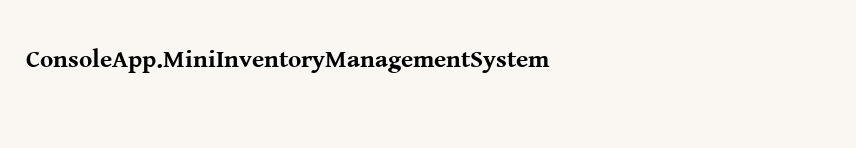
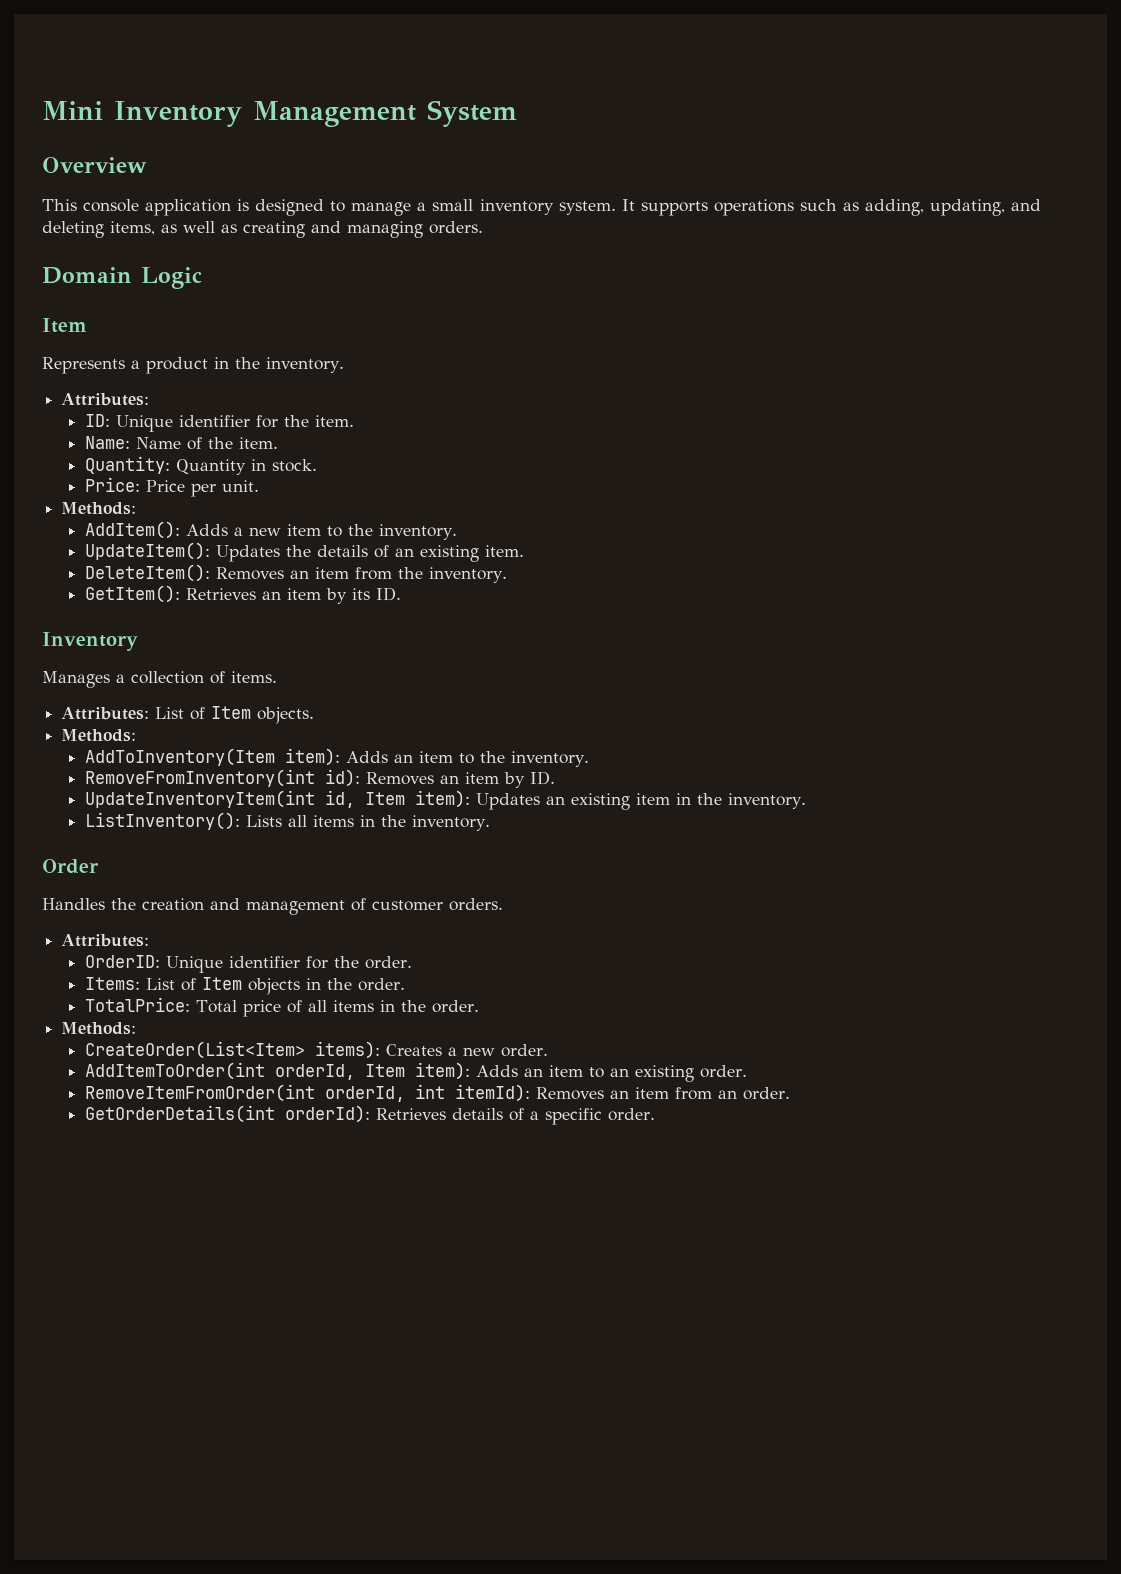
- ConsoleApp.MiniInventoryManagementSystem
+ Mini Inventory Management System
+ Overview
+ This console application is designed to manage a small inventory system. It supports operations such as adding, updating, and deleting items, as well as creating and managing orders.
+ Domain Logic
+ Item
+ Represents a product in the inventory.
+ Attributes:
+ ID: Unique identifier for the item.
+ Name: Name of the item.
+ Quantity: Quantity in stock.
+ Price: Price per unit.
+ Methods:
+ AddItem(): Adds a new item to the inventory.
+ UpdateItem(): Updates the details of an existing item.
+ DeleteItem(): Removes an item from the inventory.
+ GetItem(): Retrieves an item by its ID.
+ Inventory
+ Manages a collection of items.
+ Attributes: List of Item objects.
+ Methods:
+ AddToInventory(Item item): Adds an item to the inventory.
+ RemoveFromInventory(int id): Removes an item by ID.
+ UpdateInventoryItem(int id, Item item): Updates an existing item in the inventory.
+ ListInventory(): Lists all items in the inventory.
+ Order
+ Handles the creation and management of customer orders.
+ Attributes:
+ OrderID: Unique identifier for the order.
+ Items: List of Item objects in the order.
+ TotalPrice: Total price of all items in the order.
+ Methods:
+ CreateOrder(List<Item> items): Creates a new order.
+ AddItemToOrder(int orderId, Item item): Adds an item to an existing order.
+ RemoveItemFromOrder(int orderId, int itemId): Removes an item from an order.
+ GetOrderDetails(int orderId): Retrieves details of a specific order.

